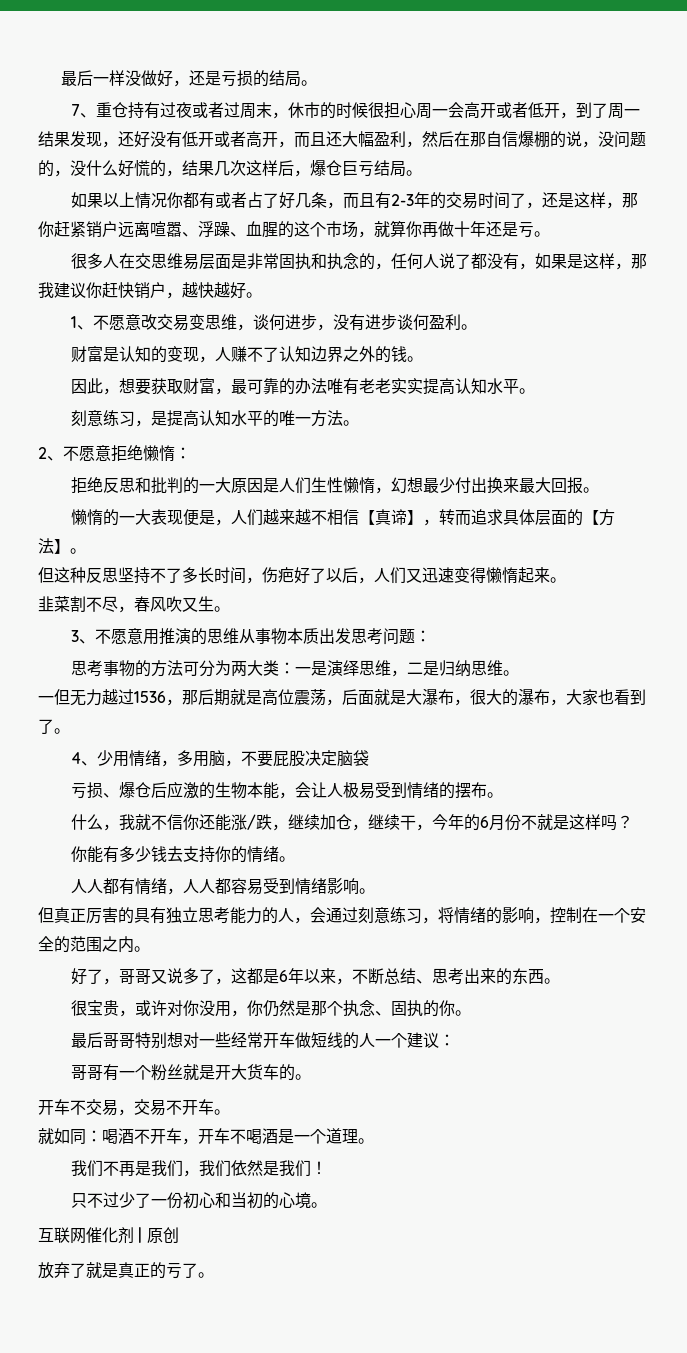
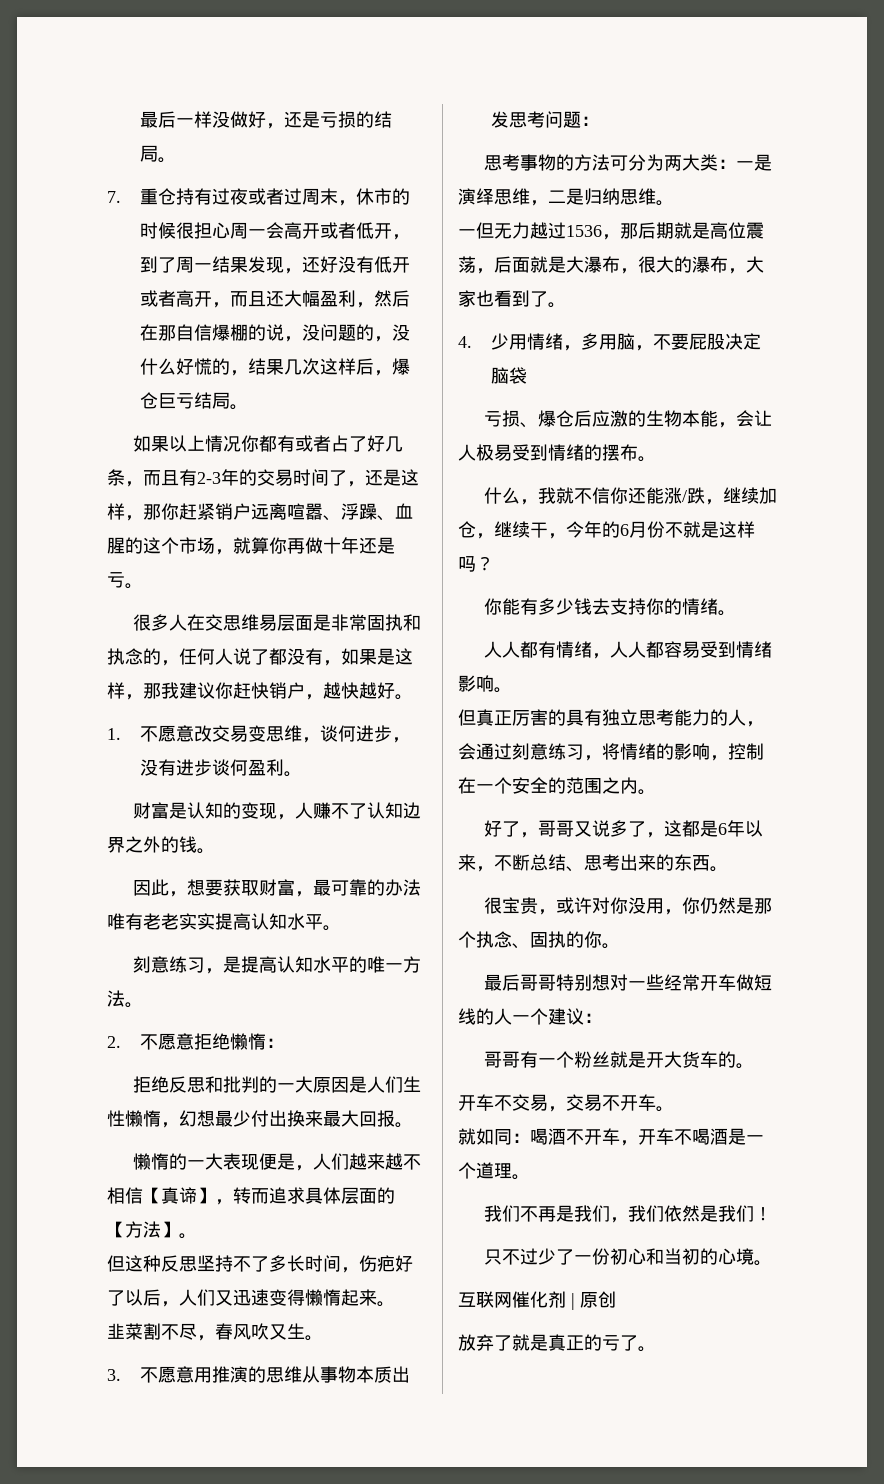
- 7、重仓持有过夜或者过周末，休市的时候很担心周一会高开或者低开，到了周一结果发现，还好没有低开或者高开，而且还大幅盈利，然后在那自信爆棚的说，没问题的，没什么好慌的，结果几次这样后，爆仓巨亏结局。
+ 7.重仓持有过夜或者过周末，休市的时候很担心周一会高开或者低开，到了周一结果发现，还好没有低开或者高开，而且还大幅盈利，然后在那自信爆棚的说，没问题的，没什么好慌的，结果几次这样后，爆仓巨亏结局。
- 1、不愿意改交易变思维，谈何进步，没有进步谈何盈利。
+ 1.不愿意改交易变思维，谈何进步，没有进步谈何盈利。
- 2、不愿意拒绝懒惰：
+ 2.不愿意拒绝懒惰：
- 3、不愿意用推演的思维从事物本质出发思考问题：
+ 3.不愿意用推演的思维从事物本质出发思考问题：
- 4、少用情绪，多用脑，不要屁股决定脑袋
+ 4.少用情绪，多用脑，不要屁股决定脑袋

